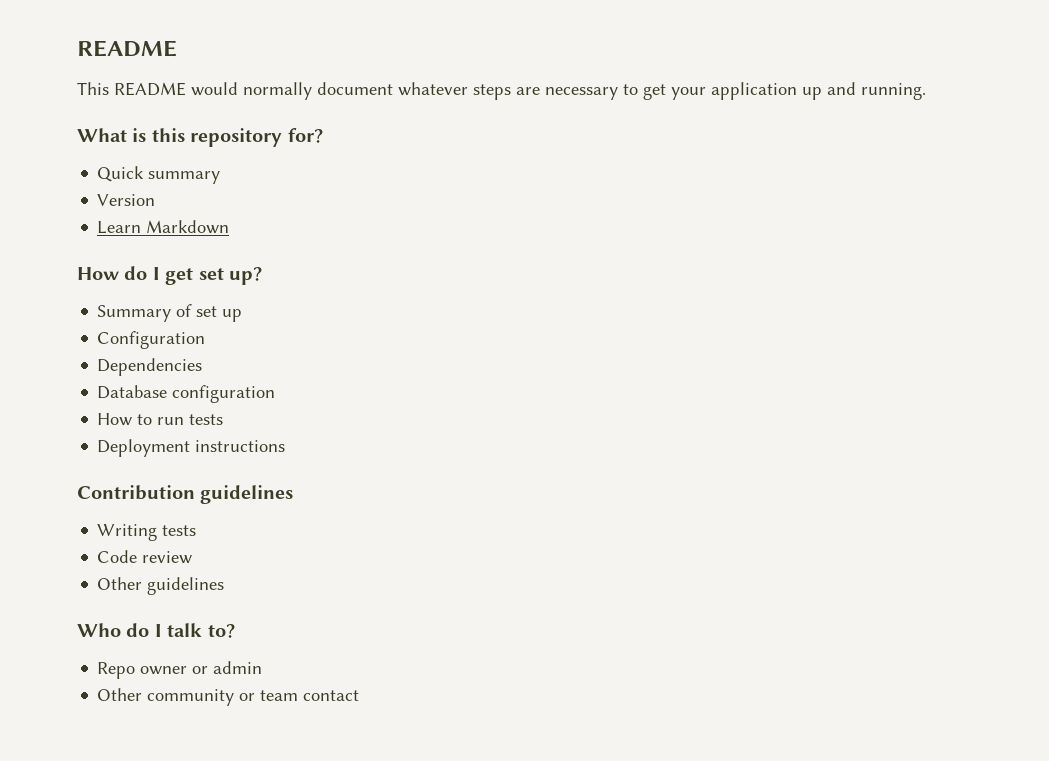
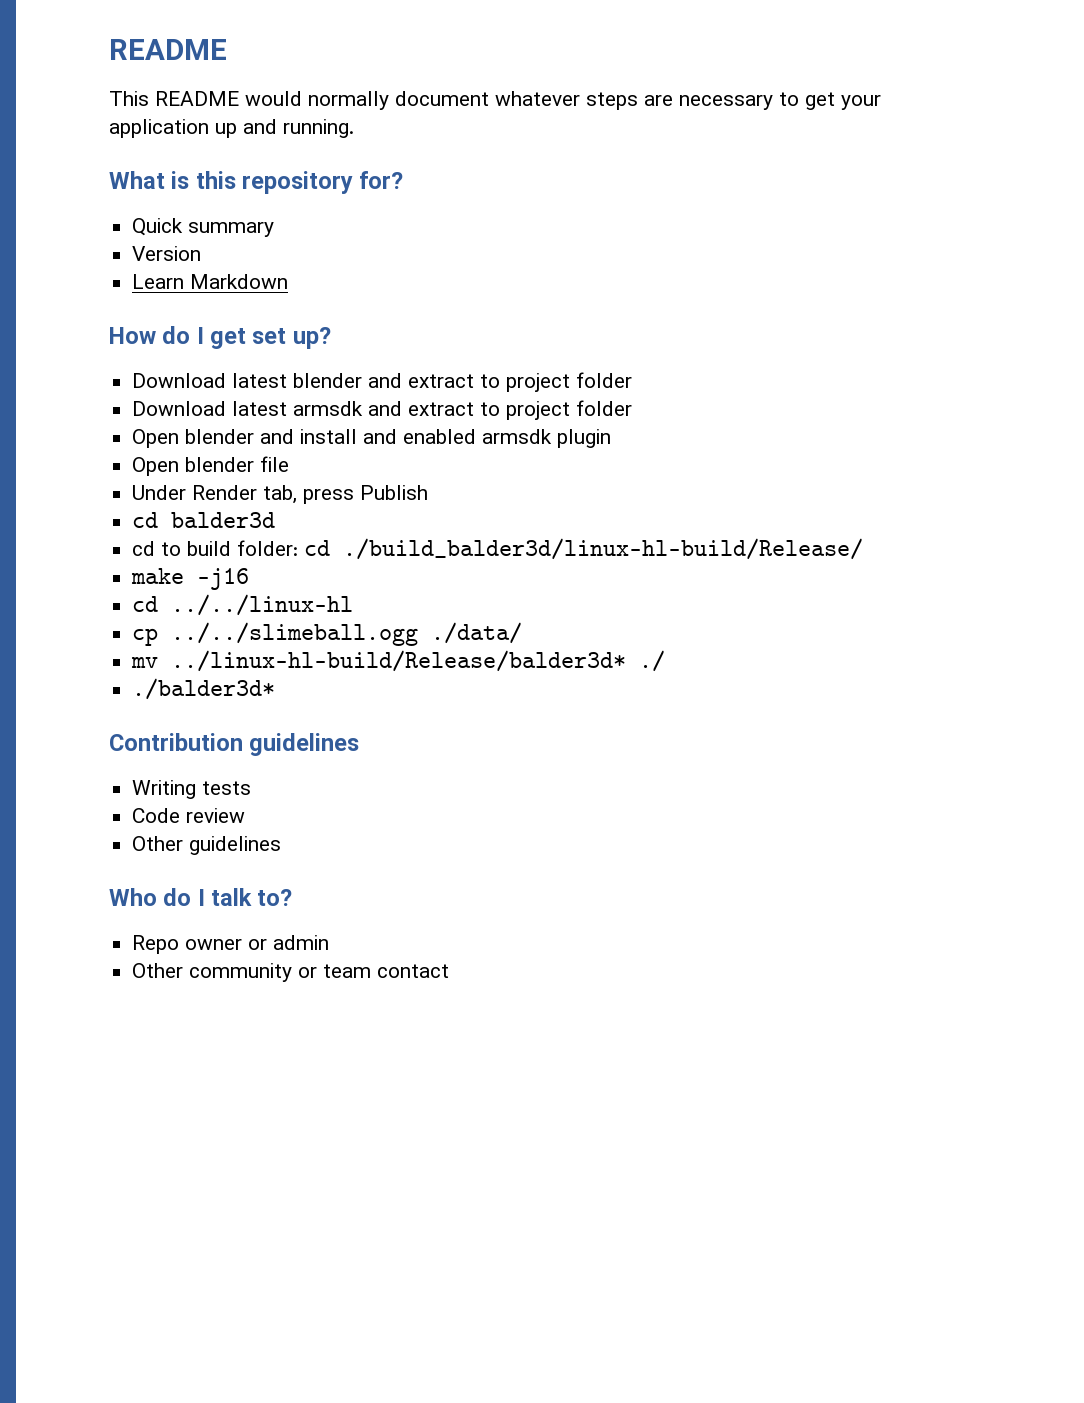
- Summary of set up
- Configuration
- Dependencies
- Database configuration
- How to run tests
- Deployment instructions
+ Download latest blender and extract to project folder
+ Download latest armsdk and extract to project folder
+ Open blender and install and enabled armsdk plugin
+ Open blender file
+ Under Render tab, press Publish
+ cd balder3d
+ cd to build folder: cd ./build_balder3d/linux-hl-build/Release/
+ make -j16
+ cd ../../linux-hl
+ cp ../../slimeball.ogg ./data/
+ mv ../linux-hl-build/Release/balder3d* ./
+ ./balder3d*

